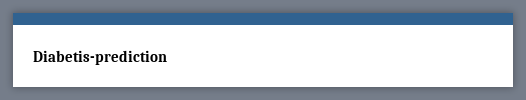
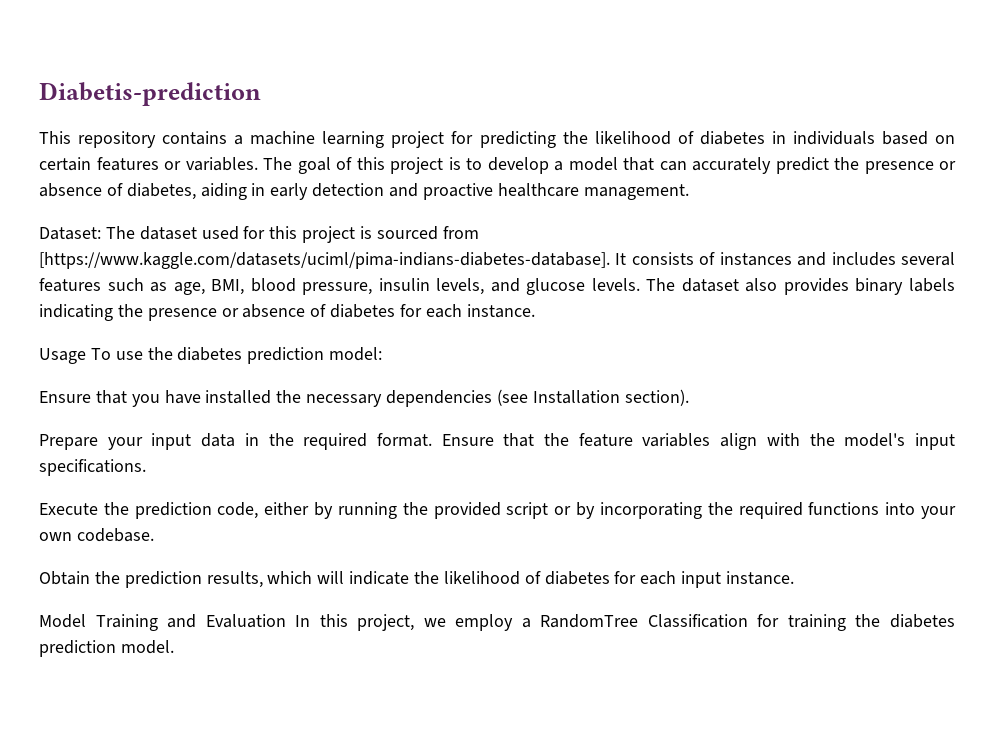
+ This repository contains a machine learning project for predicting the likelihood of diabetes in individuals based on certain features or variables. The goal of this project is to develop a model that can accurately predict the presence or absence of diabetes, aiding in early detection and proactive healthcare management.
+ Dataset: The dataset used for this project is sourced from [https://www.kaggle.com/datasets/uciml/pima-indians-diabetes-database]. It consists of instances and includes several features such as age, BMI, blood pressure, insulin levels, and glucose levels. The dataset also provides binary labels indicating the presence or absence of diabetes for each instance.
+ Usage To use the diabetes prediction model:
+ Ensure that you have installed the necessary dependencies (see Installation section).
+ Prepare your input data in the required format. Ensure that the feature variables align with the model's input specifications.
+ Execute the prediction code, either by running the provided script or by incorporating the required functions into your own codebase.
+ Obtain the prediction results, which will indicate the likelihood of diabetes for each input instance.
+ Model Training and Evaluation In this project, we employ a RandomTree Classification for training the diabetes prediction model.

